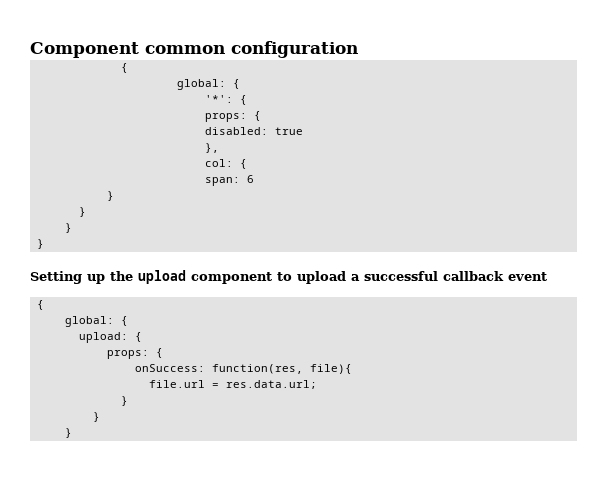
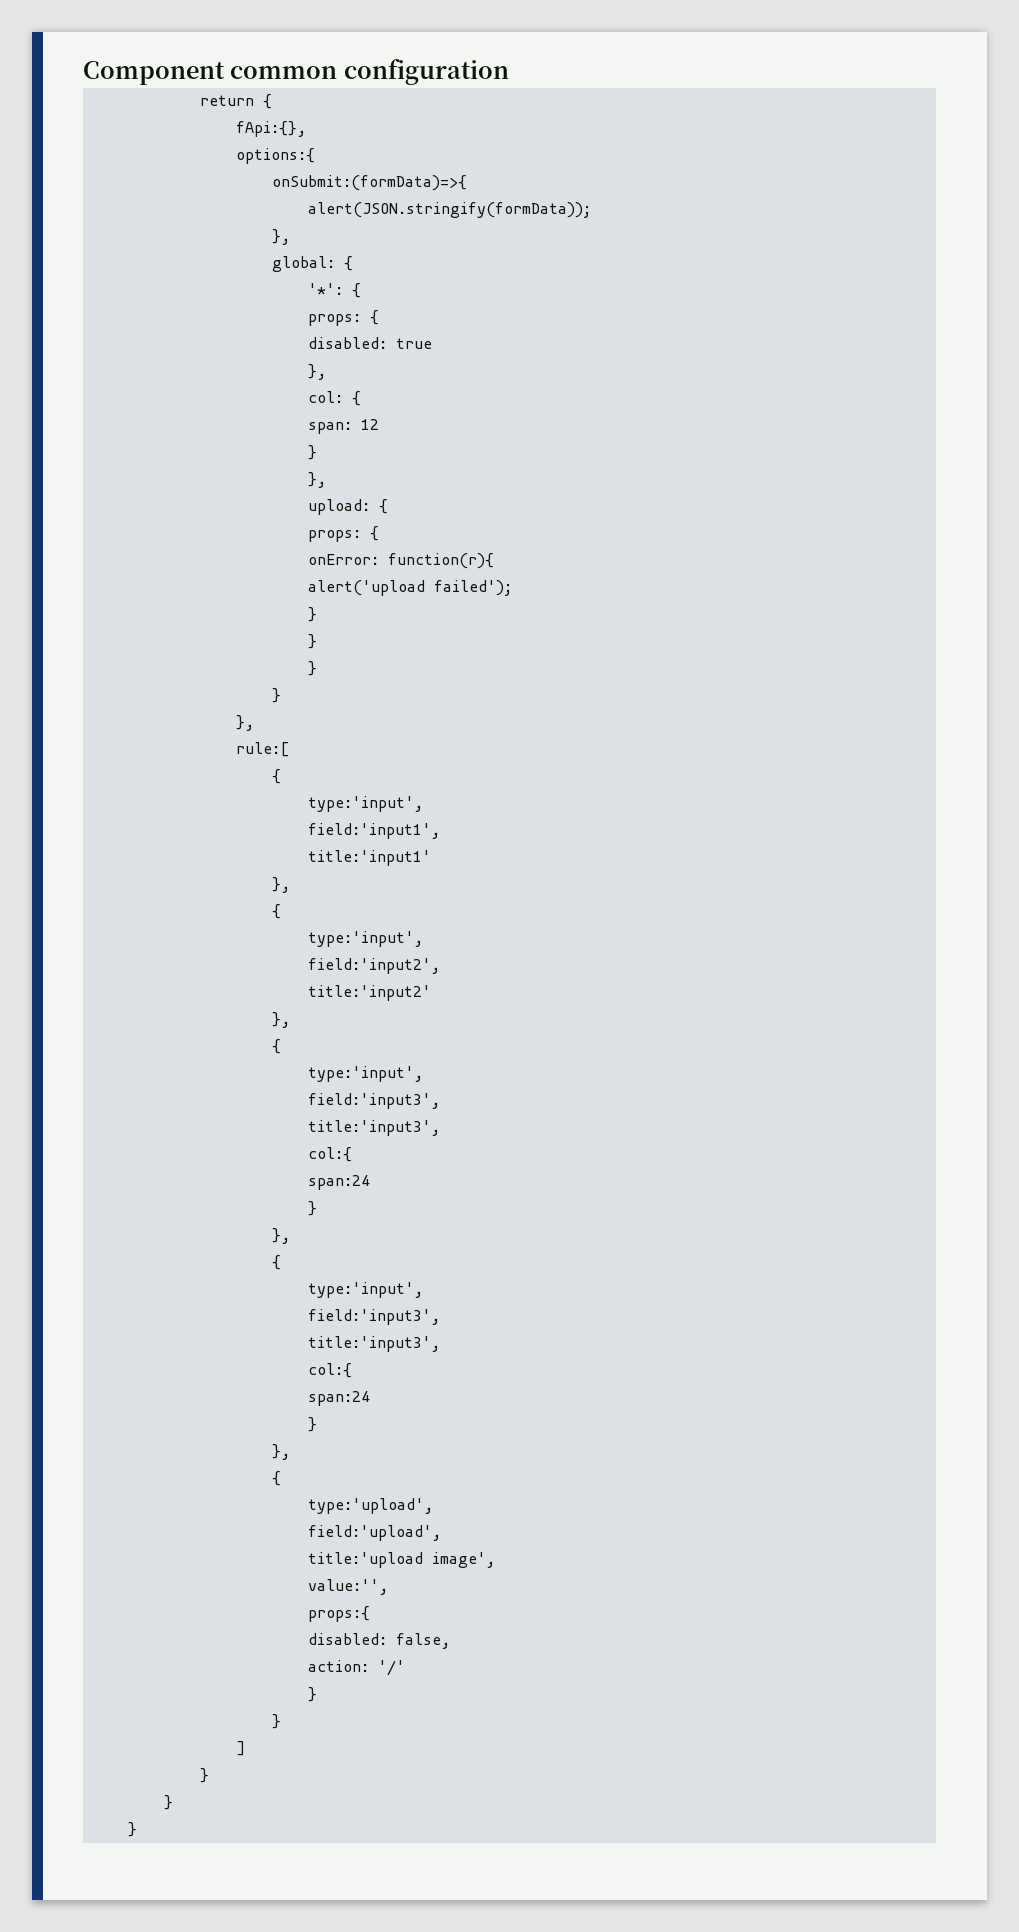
  Component common configuration
- {
+ return {
+ fApi:{},
+ options:{
+ onSubmit:(formData)=>{
+ alert(JSON.stringify(formData));
+ },
- span: 6
+ span: 12
+ }
+ },
+ upload: {
+ props: {
+ onError: function(r){
+ alert('upload failed');
  }
  }
  }
  }
- Setting up the upload component to upload a successful callback event
+ },
+ rule:[
  {
- global: {
- upload: {
- props: {
- onSuccess: function(res, file){
- file.url = res.data.url;
+ type:'input',
+ field:'input1',
+ title:'input1'
+ },
+ {
+ type:'input',
+ field:'input2',
+ title:'input2'
+ },
+ {
+ type:'input',
+ field:'input3',
+ title:'input3',
+ col:{
+ span:24
+ }
+ },
+ {
+ type:'input',
+ field:'input3',
+ title:'input3',
+ col:{
+ span:24
+ }
+ },
+ {
+ type:'upload',
+ field:'upload',
+ title:'upload image',
+ value:'',
+ props:{
+ disabled: false,
+ action: '/'
+ }
+ }
+ ]

